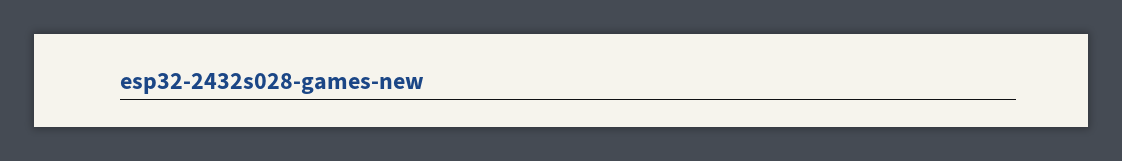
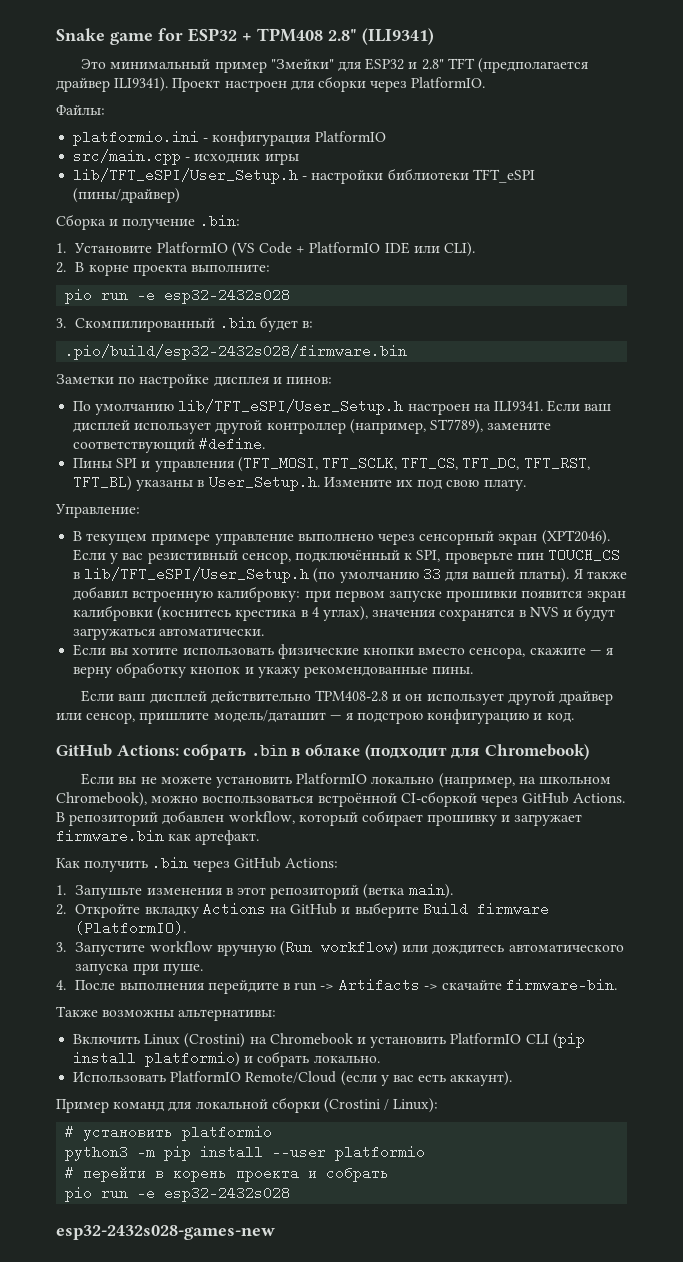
+ Snake game for ESP32 + TPM408 2.8" (ILI9341)
+ Это минимальный пример "Змейки" для ESP32 и 2.8" TFT (предполагается драйвер ILI9341). Проект настроен для сборки через PlatformIO.
+ Файлы:
+ platformio.ini - конфигурация PlatformIO
+ src/main.cpp - исходник игры
+ lib/TFT_eSPI/User_Setup.h - настройки библиотеки TFT_eSPI (пины/драйвер)
+ Сборка и получение .bin:
+ 1. Установите PlatformIO (VS Code + PlatformIO IDE или CLI).
+ 2. В корне проекта выполните:
+ pio run -e esp32-2432s028
+ 3. Скомпилированный .bin будет в:
+ .pio/build/esp32-2432s028/firmware.bin
+ Заметки по настройке дисплея и пинов:
+ По умолчанию lib/TFT_eSPI/User_Setup.h настроен на ILI9341. Если ваш дисплей использует другой контроллер (например, ST7789), замените соответствующий #define.
+ Пины SPI и управления (TFT_MOSI, TFT_SCLK, TFT_CS, TFT_DC, TFT_RST, TFT_BL) указаны в User_Setup.h. Измените их под свою плату.
+ Управление:
+ В текущем примере управление выполнено через сенсорный экран (XPT2046). Если у вас резистивный сенсор, подключённый к SPI, проверьте пин TOUCH_CS в lib/TFT_eSPI/User_Setup.h (по умолчанию 33 для вашей платы). Я также добавил встроенную калибровку: при первом запуске прошивки появится экран калибровки (коснитесь крестика в 4 углах), значения сохранятся в NVS и будут загружаться автоматически.
+ Если вы хотите использовать физические кнопки вместо сенсора, скажите — я верну обработку кнопок и укажу рекомендованные пины.
+ Если ваш дисплей действительно TPM408-2.8 и он использует другой драйвер или сенсор, пришлите модель/даташит — я подстрою конфигурацию и код.
+ GitHub Actions: собрать .bin в облаке (подходит для Chromebook)
+ Если вы не можете установить PlatformIO локально (например, на школьном Chromebook), можно воспользоваться встроённой CI-сборкой через GitHub Actions. В репозиторий добавлен workflow, который собирает прошивку и загружает firmware.bin как артефакт.
+ Как получить .bin через GitHub Actions:
+ 1. Запушьте изменения в этот репозиторий (ветка main).
+ 2. Откройте вкладку Actions на GitHub и выберите Build firmware (PlatformIO).
+ 3. Запустите workflow вручную (Run workflow) или дождитесь автоматического запуска при пуше.
+ 4. После выполнения перейдите в run -> Artifacts -> скачайте firmware-bin.
+ Также возможны альтернативы:
+ Включить Linux (Crostini) на Chromebook и установить PlatformIO CLI (pip install platformio) и собрать локально.
+ Использовать PlatformIO Remote/Cloud (если у вас есть аккаунт).
+ Пример команд для локальной сборки (Crostini / Linux):
+ # установить platformio
+ python3 -m pip install --user platformio
+ # перейти в корень проекта и собрать
+ pio run -e esp32-2432s028

